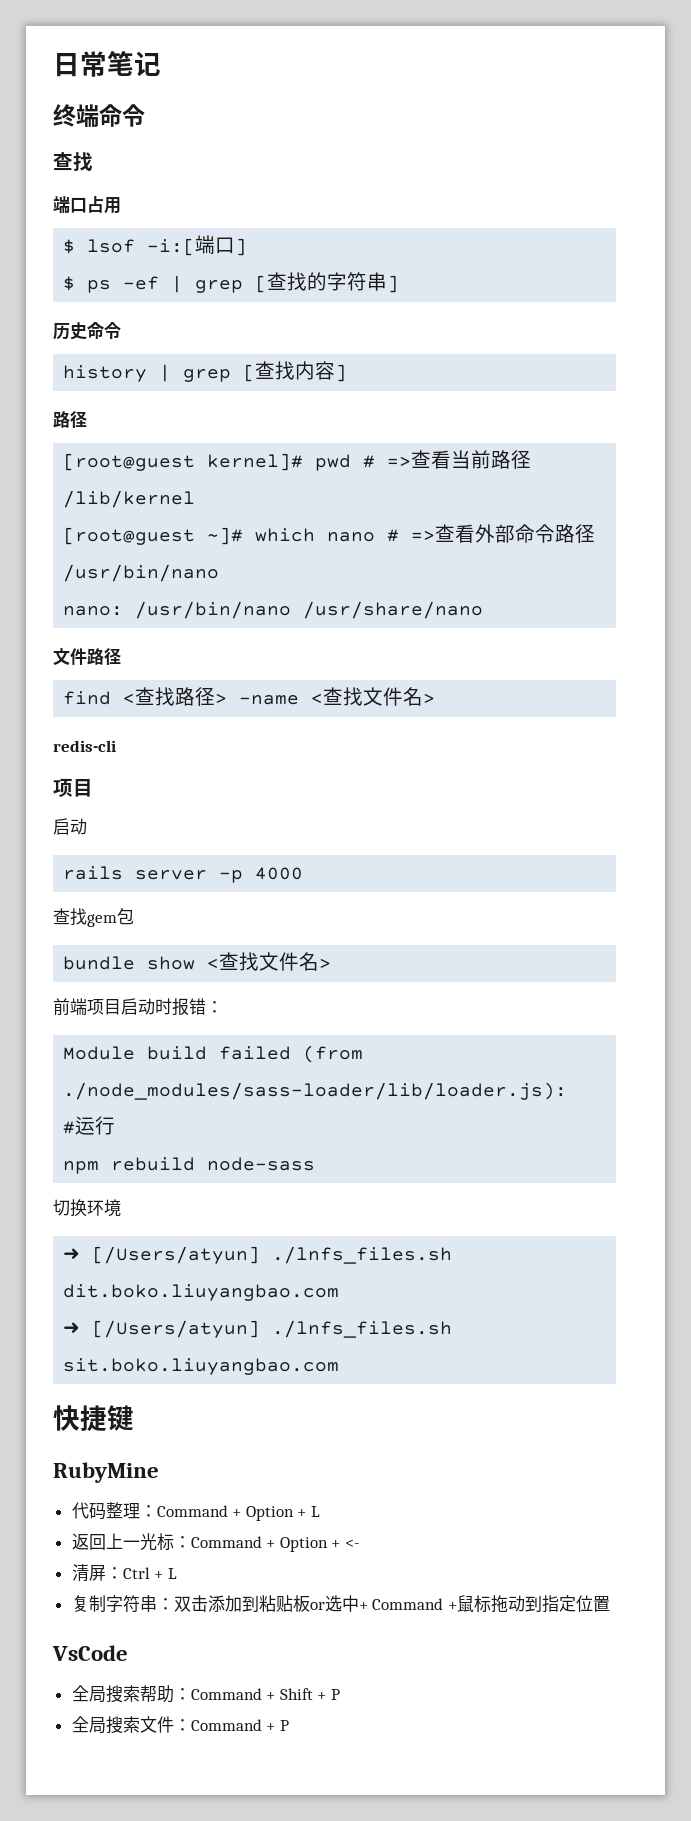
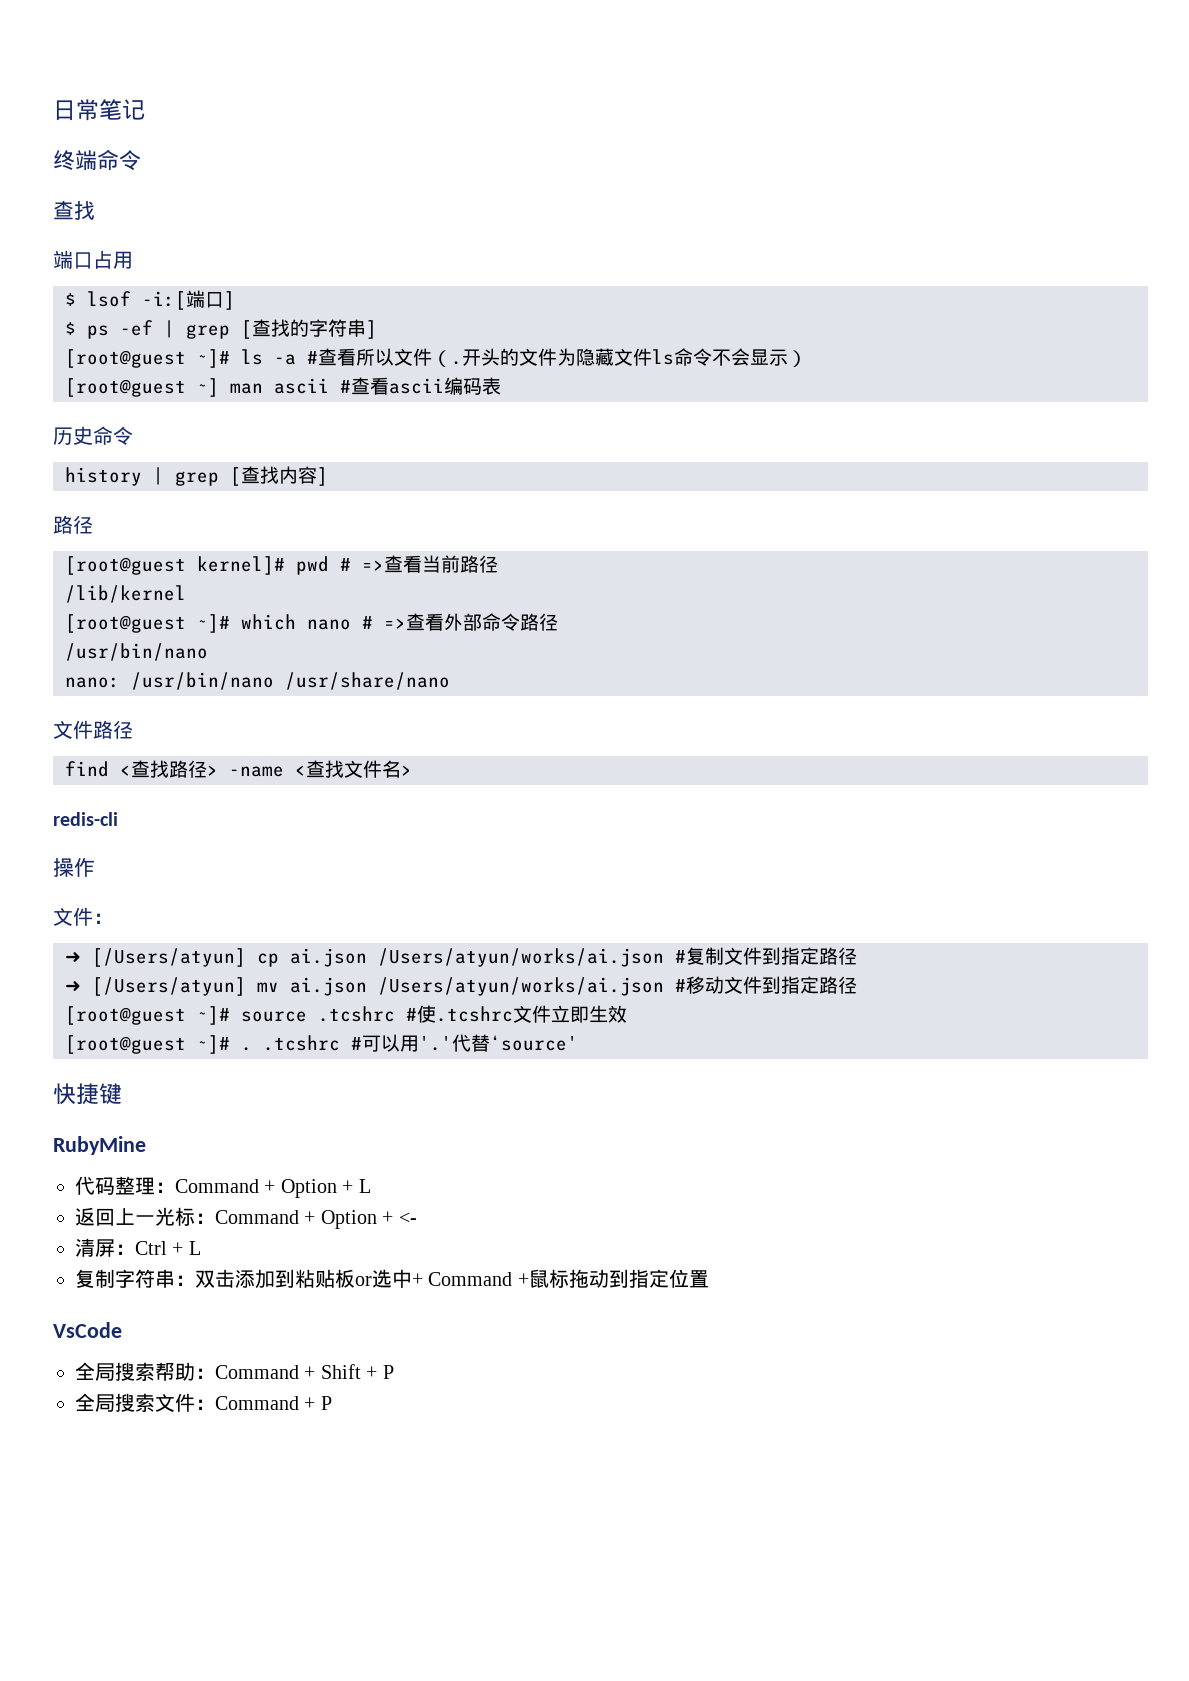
+ [root@guest ~]# ls -a #查看所以文件（.开头的文件为隐藏文件ls命令不会显示）
+ [root@guest ~] man ascii #查看ascii编码表
  redis-cli
- 项目
- 启动
- rails server -p 4000
- 查找gem包
- bundle show <查找文件名>
- 前端项目启动时报错：
- Module build failed (from ./node_modules/sass-loader/lib/loader.js):
- #运行
- npm rebuild node-sass
- 切换环境
- ➜ [/Users/atyun] ./lnfs_files.sh dit.boko.liuyangbao.com
- ➜ [/Users/atyun] ./lnfs_files.sh sit.boko.liuyangbao.com
+ 操作
+ 文件：
+ ➜ [/Users/atyun] cp ai.json /Users/atyun/works/ai.json #复制文件到指定路径
+ ➜ [/Users/atyun] mv ai.json /Users/atyun/works/ai.json #移动文件到指定路径
+ [root@guest ~]# source .tcshrc #使.tcshrc文件立即生效
+ [root@guest ~]# . .tcshrc #可以用'.'代替‘source'

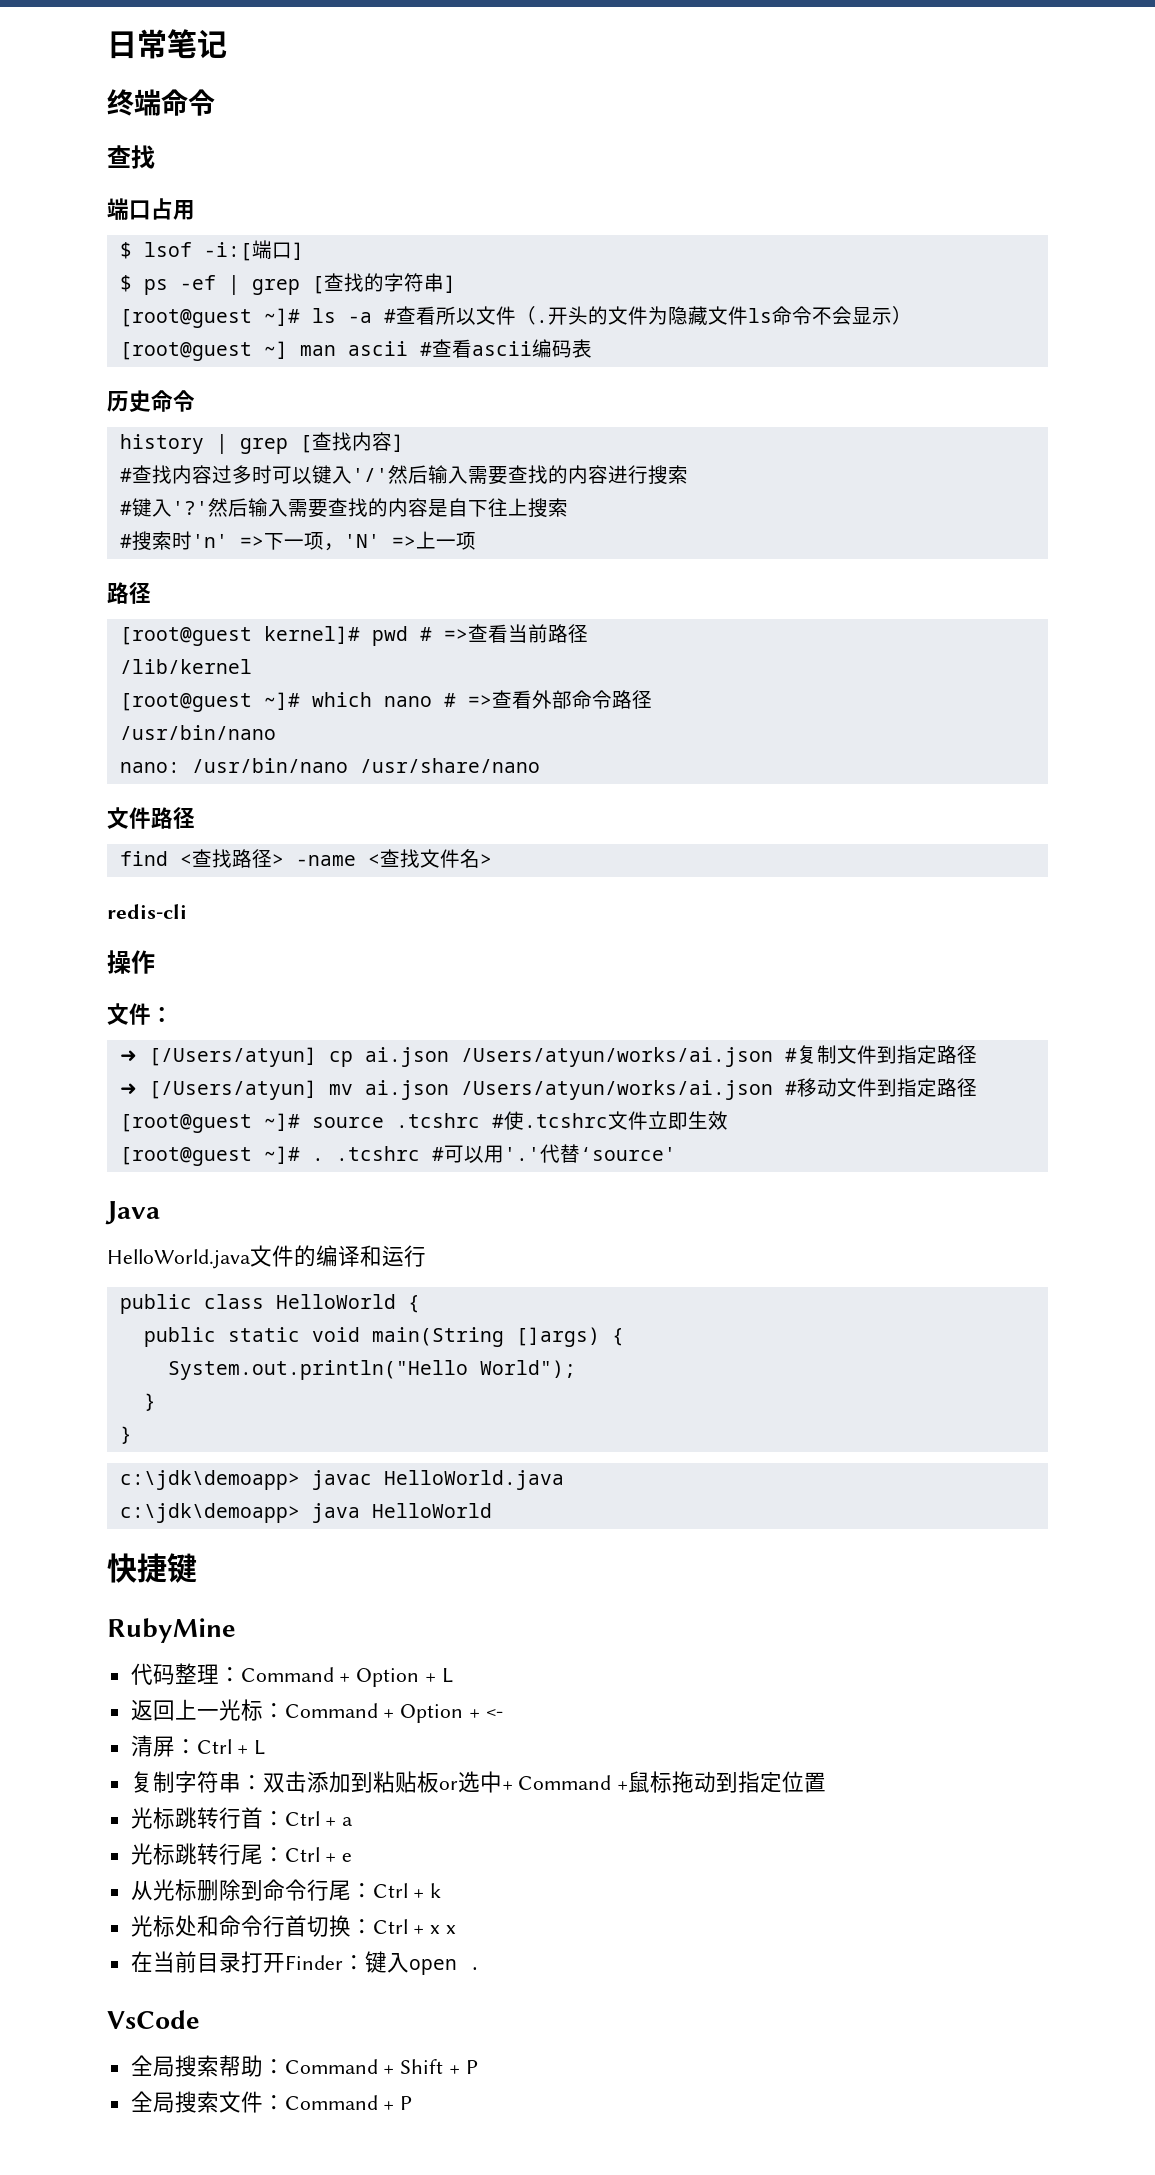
+ #查找内容过多时可以键入'/'然后输入需要查找的内容进行搜索
+ #键入'?'然后输入需要查找的内容是自下往上搜索
+ #搜索时'n' =>下一项，'N' =>上一项
+ Java
+ HelloWorld.java文件的编译和运行
+ public class HelloWorld {
+ public static void main(String []args) {
+ System.out.println("Hello World");
+ }
+ }
+ c:\jdk\demoapp> javac HelloWorld.java
+ c:\jdk\demoapp> java HelloWorld
+ 光标跳转行首：Ctrl + a
+ 光标跳转行尾：Ctrl + e
+ 从光标删除到命令行尾：Ctrl + k
+ 光标处和命令行首切换：Ctrl + x x
+ 在当前目录打开Finder：键入open .

